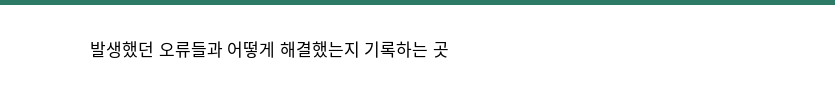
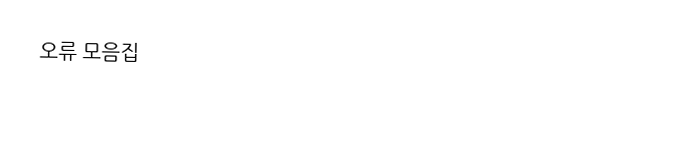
- 발생했던 오류들과 어떻게 해결했는지 기록하는 곳
+ 오류 모음집

